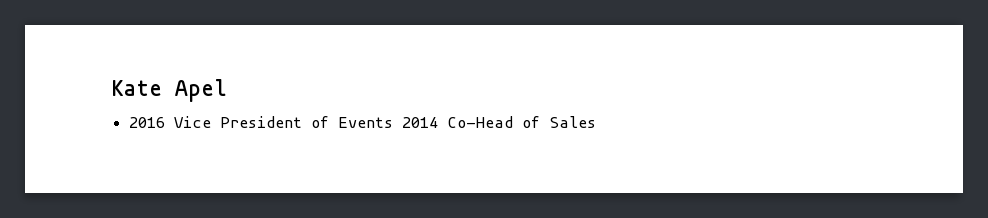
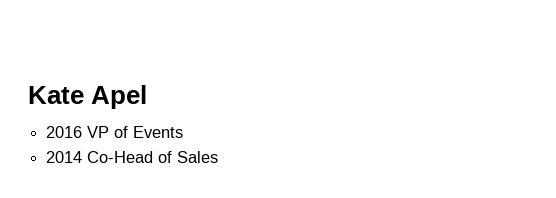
- 2016 Vice President of Events 2014 Co-Head of Sales
+ 2016 VP of Events
+ 2014 Co-Head of Sales

